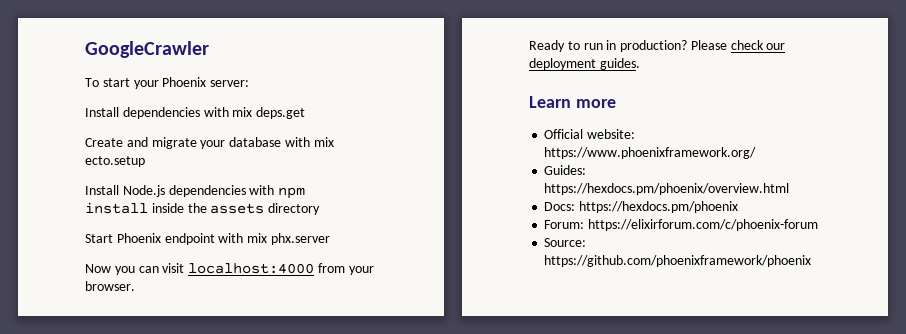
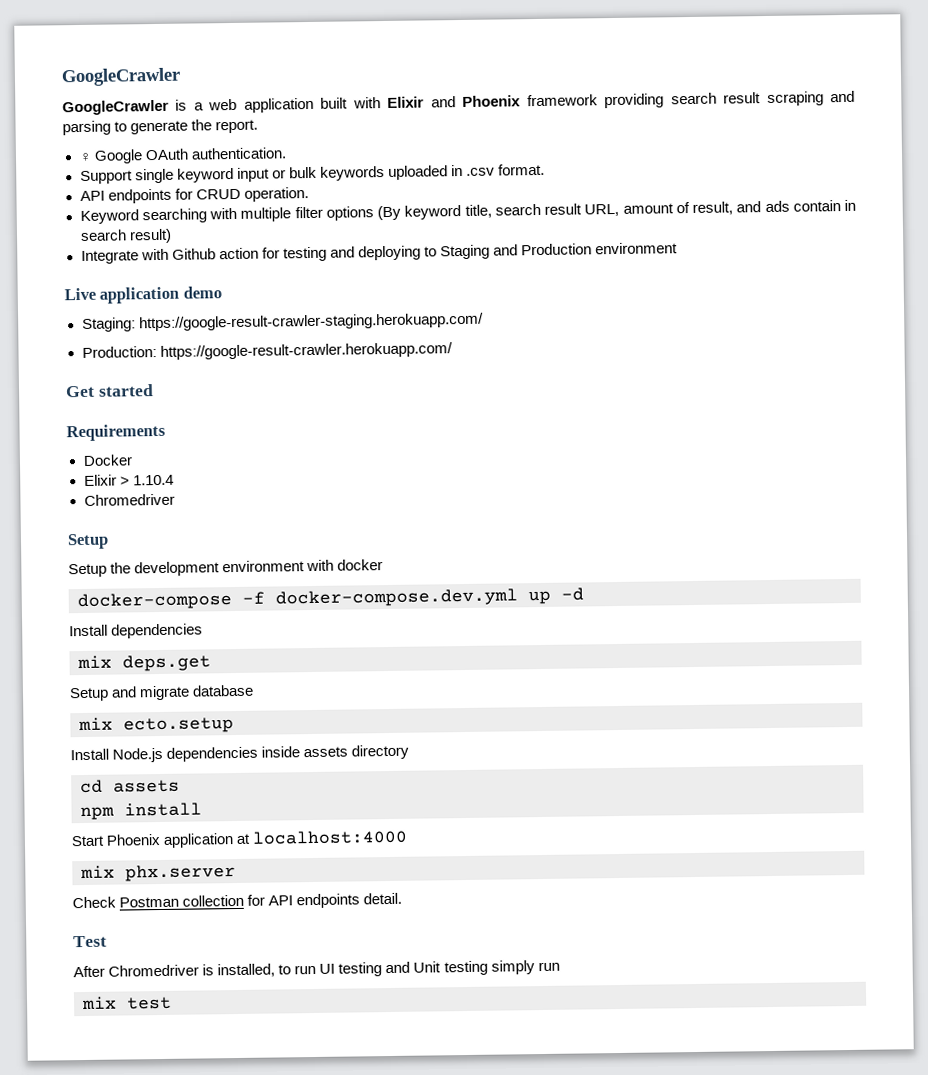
- To start your Phoenix server:
+ GoogleCrawler is a web application built with Elixir and Phoenix framework providing search result scraping and parsing to generate the report.
+ ♀ Google OAuth authentication.
+ Support single keyword input or bulk keywords uploaded in .csv format.
+ API endpoints for CRUD operation.
+ Keyword searching with multiple filter options (By keyword title, search result URL, amount of result, and ads contain in search result)
+ Integrate with Github action for testing and deploying to Staging and Production environment
+ Live application demo
+ Staging: https://google-result-crawler-staging.herokuapp.com/
+ Production: https://google-result-crawler.herokuapp.com/
+ Get started
+ Requirements
+ Docker
+ Elixir > 1.10.4
+ Chromedriver
+ Setup
+ Setup the development environment with docker
+ docker-compose -f docker-compose.dev.yml up -d
- Install dependencies with mix deps.get
+ Install dependencies
+ mix deps.get
- Create and migrate your database with mix ecto.setup
+ Setup and migrate database
+ mix ecto.setup
- Install Node.js dependencies with npm install inside the assets directory
+ Install Node.js dependencies inside assets directory
+ cd assets
+ npm install
- Start Phoenix endpoint with mix phx.server
+ Start Phoenix application at localhost:4000
+ mix phx.server
- Now you can visit localhost:4000 from your browser.
- Ready to run in production? Please check our deployment guides.
- Learn more
- Official website: https://www.phoenixframework.org/
- Guides: https://hexdocs.pm/phoenix/overview.html
- Docs: https://hexdocs.pm/phoenix
- Forum: https://elixirforum.com/c/phoenix-forum
- Source: https://github.com/phoenixframework/phoenix
+ Check Postman collection for API endpoints detail.
+ Test
+ After Chromedriver is installed, to run UI testing and Unit testing simply run
+ mix test

